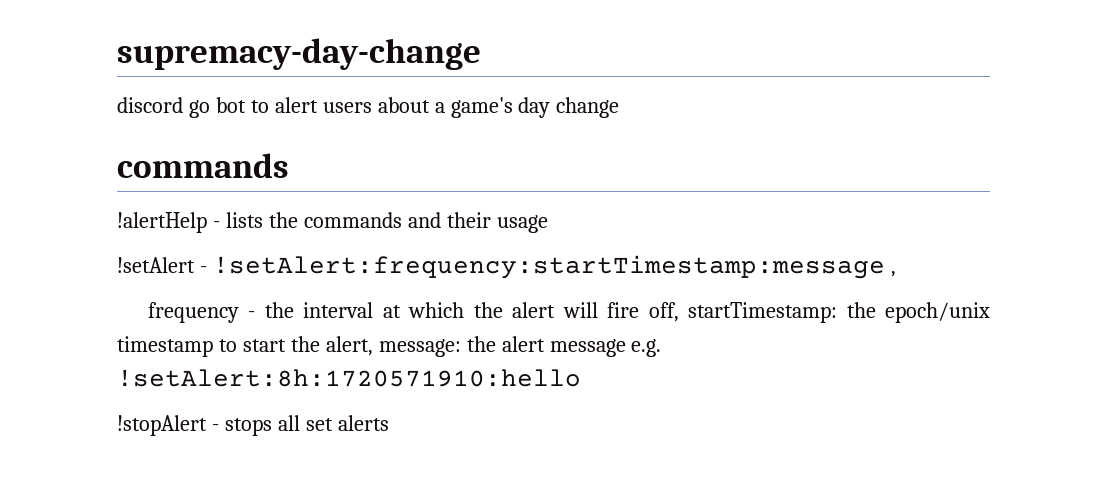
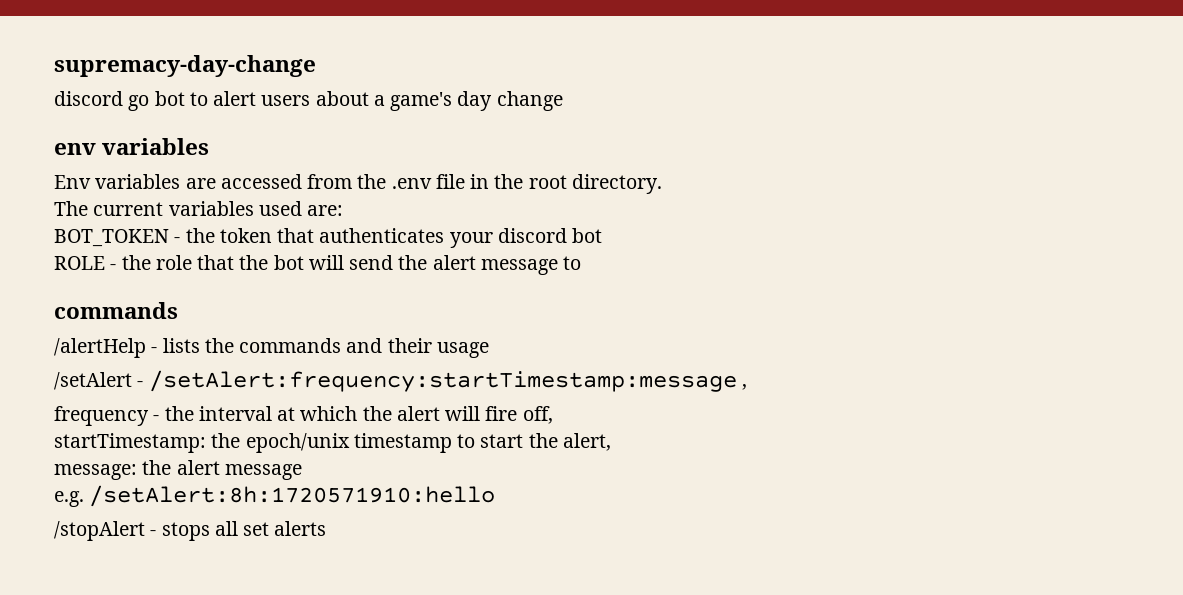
+ env variables
+ Env variables are accessed from the .env file in the root directory.
+ The current variables used are:
+ BOT_TOKEN - the token that authenticates your discord bot
+ ROLE - the role that the bot will send the alert message to
- !alertHelp - lists the commands and their usage
+ /alertHelp - lists the commands and their usage
- !setAlert - !setAlert:frequency:startTimestamp:message ,
+ /setAlert - /setAlert:frequency:startTimestamp:message ,
- frequency - the interval at which the alert will fire off, startTimestamp: the epoch/unix timestamp to start the alert, message: the alert message e.g. !setAlert:8h:1720571910:hello
- !stopAlert - stops all set alerts
+ frequency - the interval at which the alert will fire off,
+ startTimestamp: the epoch/unix timestamp to start the alert,
+ message: the alert message
+ e.g. /setAlert:8h:1720571910:hello
+ /stopAlert - stops all set alerts

